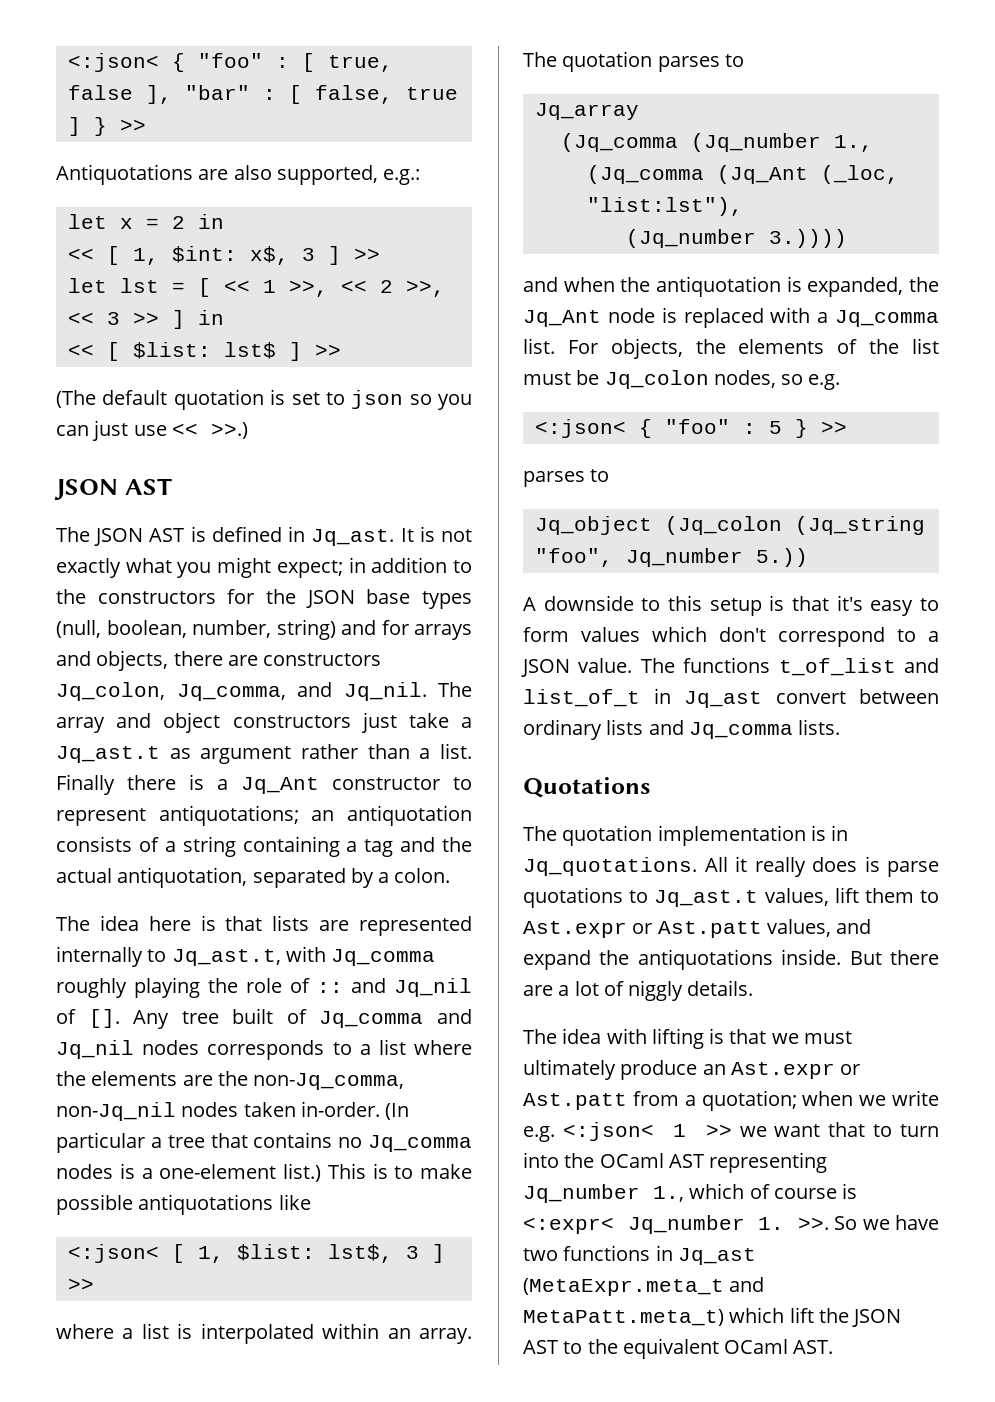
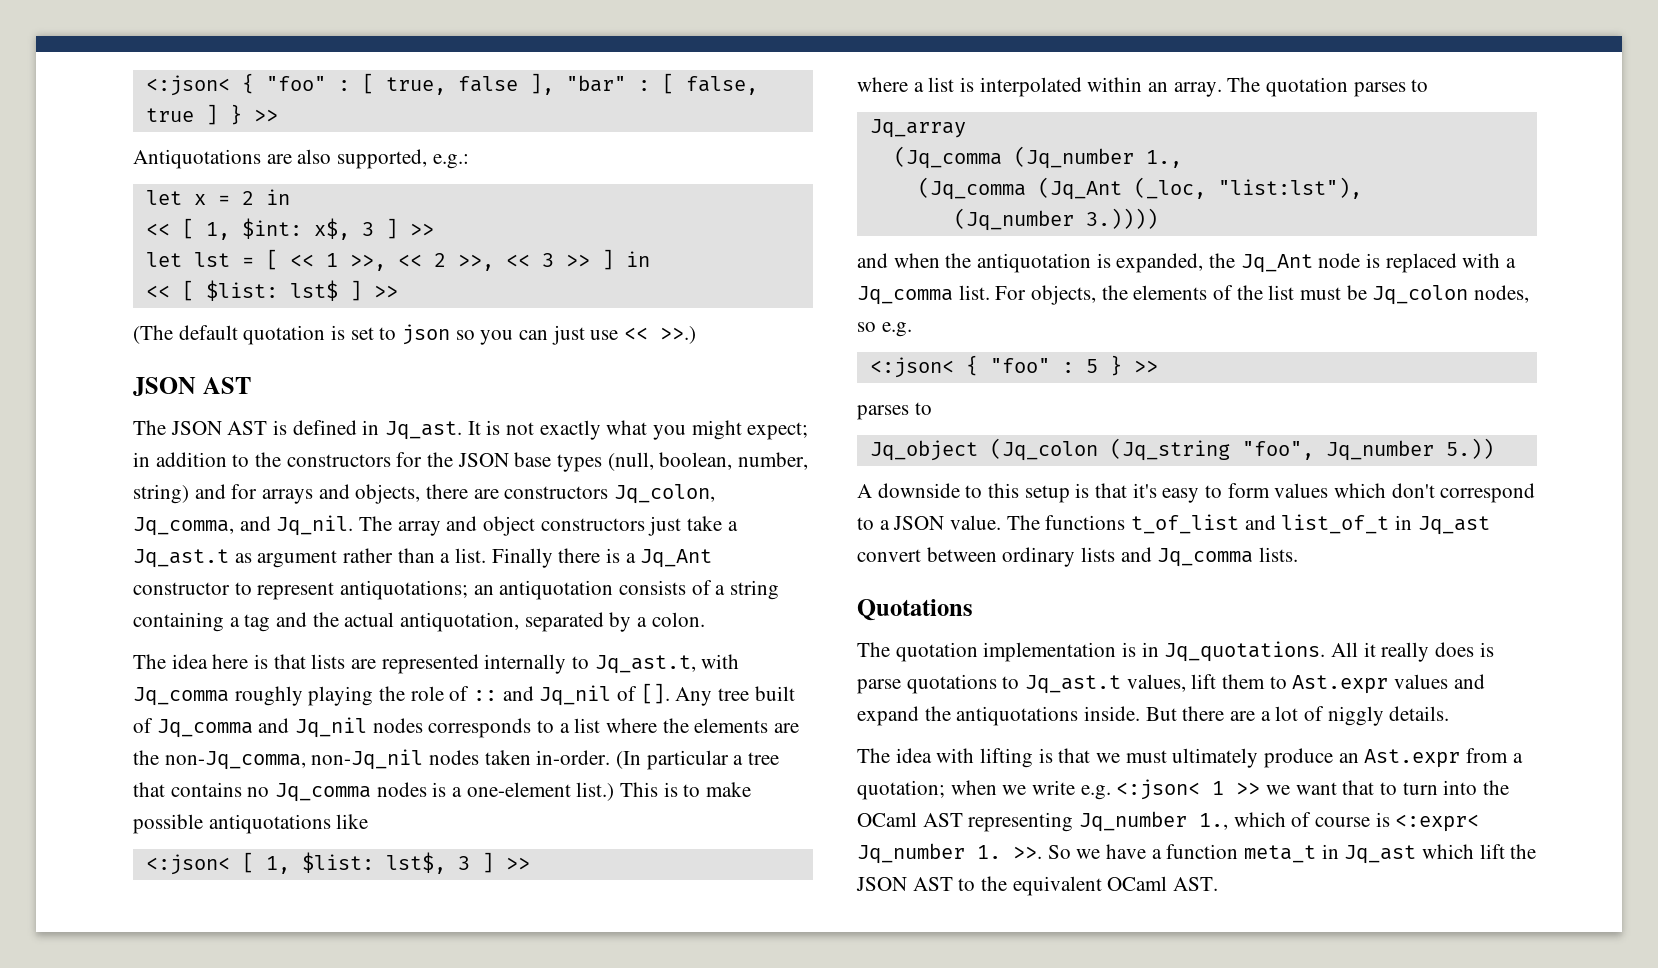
- All it really does is parse quotations to Jq_ast.t values, lift them to Ast.expr or Ast.patt values, and expand the antiquotations inside.
+ All it really does is parse quotations to Jq_ast.t values, lift them to Ast.expr values and expand the antiquotations inside.
- The idea with lifting is that we must ultimately produce an Ast.expr or Ast.patt from a quotation; when we write e.g. <:json< 1 >> we want that to turn into the OCaml AST representing Jq_number 1., which of course is <:expr< Jq_number 1. >>.
+ The idea with lifting is that we must ultimately produce an Ast.expr from a quotation; when we write e.g. <:json< 1 >> we want that to turn into the OCaml AST representing Jq_number 1., which of course is <:expr< Jq_number 1. >>.
- So we have two functions in Jq_ast (MetaExpr.meta_t and MetaPatt.meta_t) which lift the JSON AST to the equivalent OCaml AST.
+ So we have a function meta_t in Jq_ast which lift the JSON AST to the equivalent OCaml AST.

